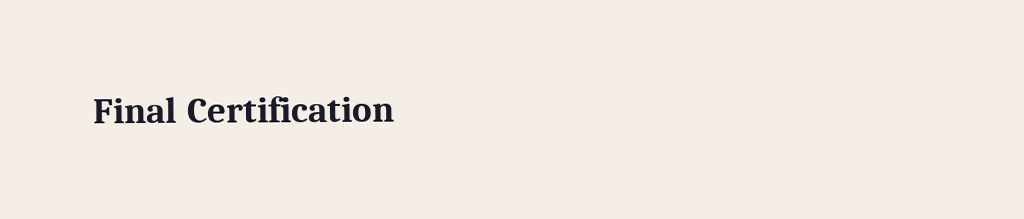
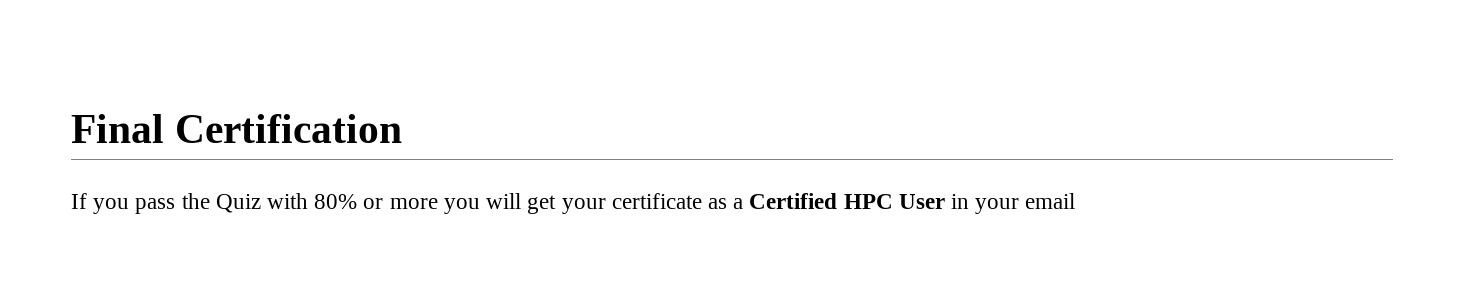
+ If you pass the Quiz with 80% or more you will get your certificate as a Certified HPC User in your email

